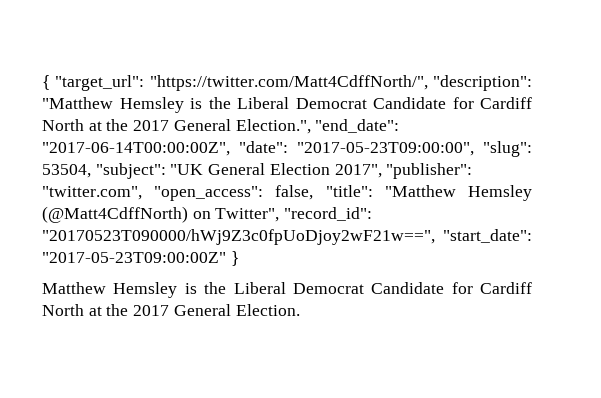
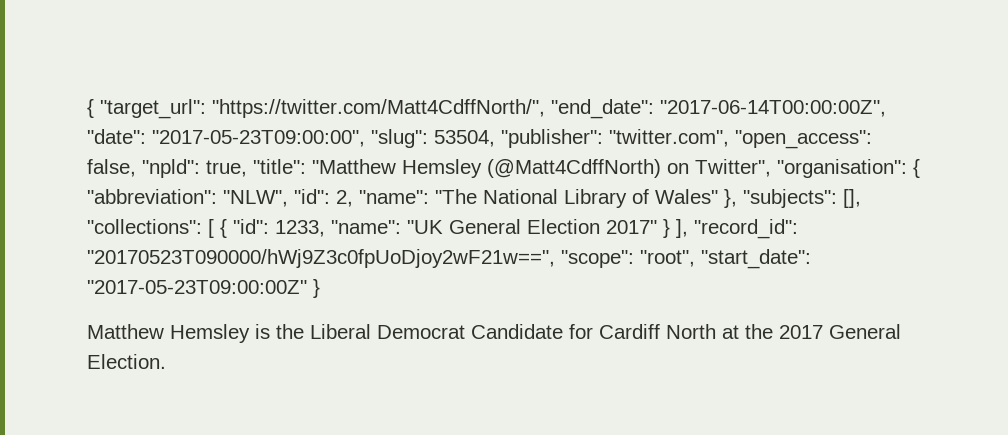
- { "target_url": "https://twitter.com/Matt4CdffNorth/", "description": "Matthew Hemsley is the Liberal Democrat Candidate for Cardiff North at the 2017 General Election.", "end_date": "2017-06-14T00:00:00Z", "date": "2017-05-23T09:00:00", "slug": 53504, "subject": "UK General Election 2017", "publisher": "twitter.com", "open_access": false, "title": "Matthew Hemsley (@Matt4CdffNorth) on Twitter", "record_id": "20170523T090000/hWj9Z3c0fpUoDjoy2wF21w==", "start_date": "2017-05-23T09:00:00Z" }
+ { "target_url": "https://twitter.com/Matt4CdffNorth/", "end_date": "2017-06-14T00:00:00Z", "date": "2017-05-23T09:00:00", "slug": 53504, "publisher": "twitter.com", "open_access": false, "npld": true, "title": "Matthew Hemsley (@Matt4CdffNorth) on Twitter", "organisation": { "abbreviation": "NLW", "id": 2, "name": "The National Library of Wales" }, "subjects": [], "collections": [ { "id": 1233, "name": "UK General Election 2017" } ], "record_id": "20170523T090000/hWj9Z3c0fpUoDjoy2wF21w==", "scope": "root", "start_date": "2017-05-23T09:00:00Z" }

